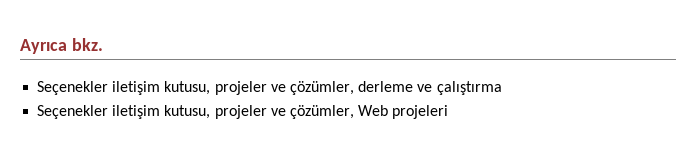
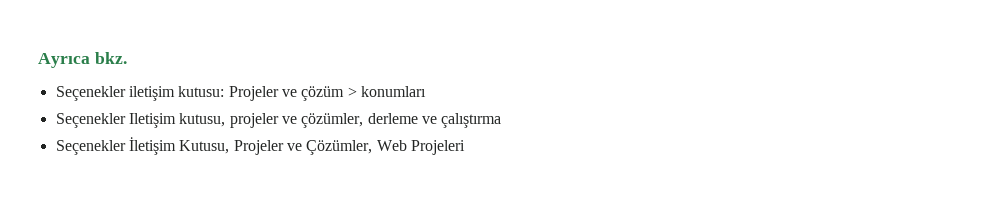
- Seçenekler iletişim kutusu, projeler ve çözümler, derleme ve çalıştırma
+ Seçenekler iletişim kutusu: Projeler ve çözüm > konumları
+ Seçenekler Iletişim kutusu, projeler ve çözümler, derleme ve çalıştırma
- Seçenekler iletişim kutusu, projeler ve çözümler, Web projeleri
+ Seçenekler İletişim Kutusu, Projeler ve Çözümler, Web Projeleri

